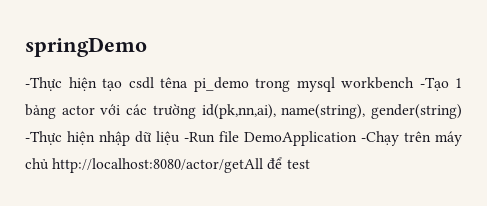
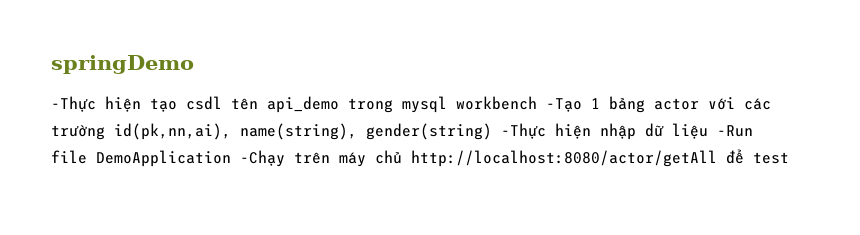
- -Thực hiện tạo csdl têna pi_demo trong mysql workbench -Tạo 1 bảng actor với các trường id(pk,nn,ai), name(string), gender(string) -Thực hiện nhập dữ liệu -Run file DemoApplication -Chạy trên máy chủ http://localhost:8080/actor/getAll để test
+ -Thực hiện tạo csdl tên api_demo trong mysql workbench -Tạo 1 bảng actor với các trường id(pk,nn,ai), name(string), gender(string) -Thực hiện nhập dữ liệu -Run file DemoApplication -Chạy trên máy chủ http://localhost:8080/actor/getAll để test

